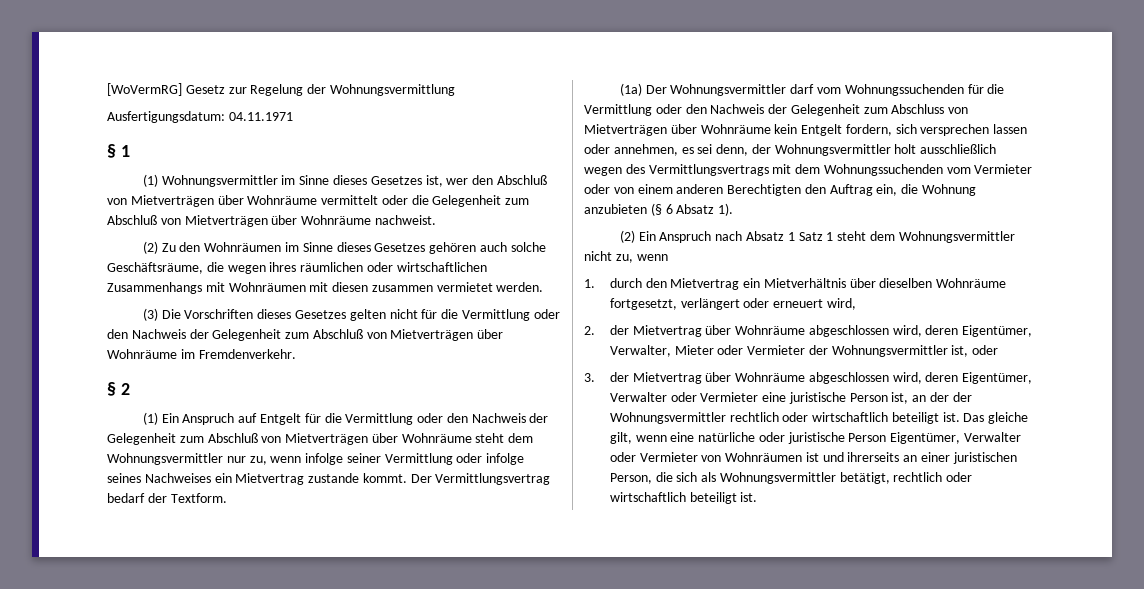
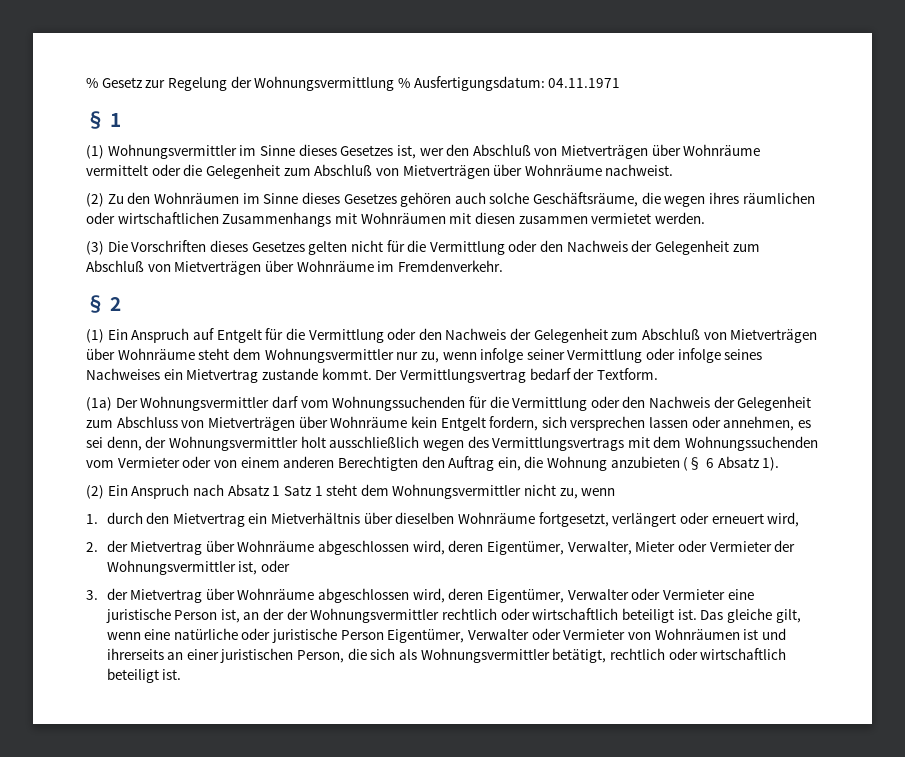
- [WoVermRG] Gesetz zur Regelung der Wohnungsvermittlung
- Ausfertigungsdatum: 04.11.1971
+ % Gesetz zur Regelung der Wohnungsvermittlung % Ausfertigungsdatum: 04.11.1971

